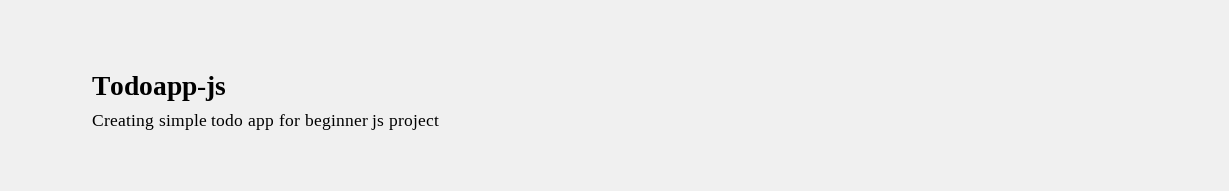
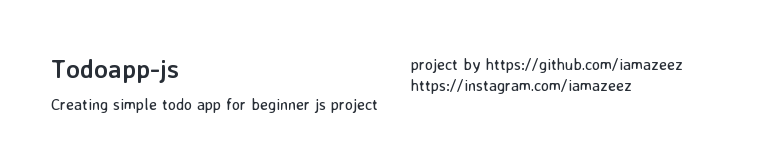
- Creating simple todo app for beginner js project
+ Creating simple todo app for beginner js project project by https://github.com/iamazeez https://instagram.com/iamazeez

